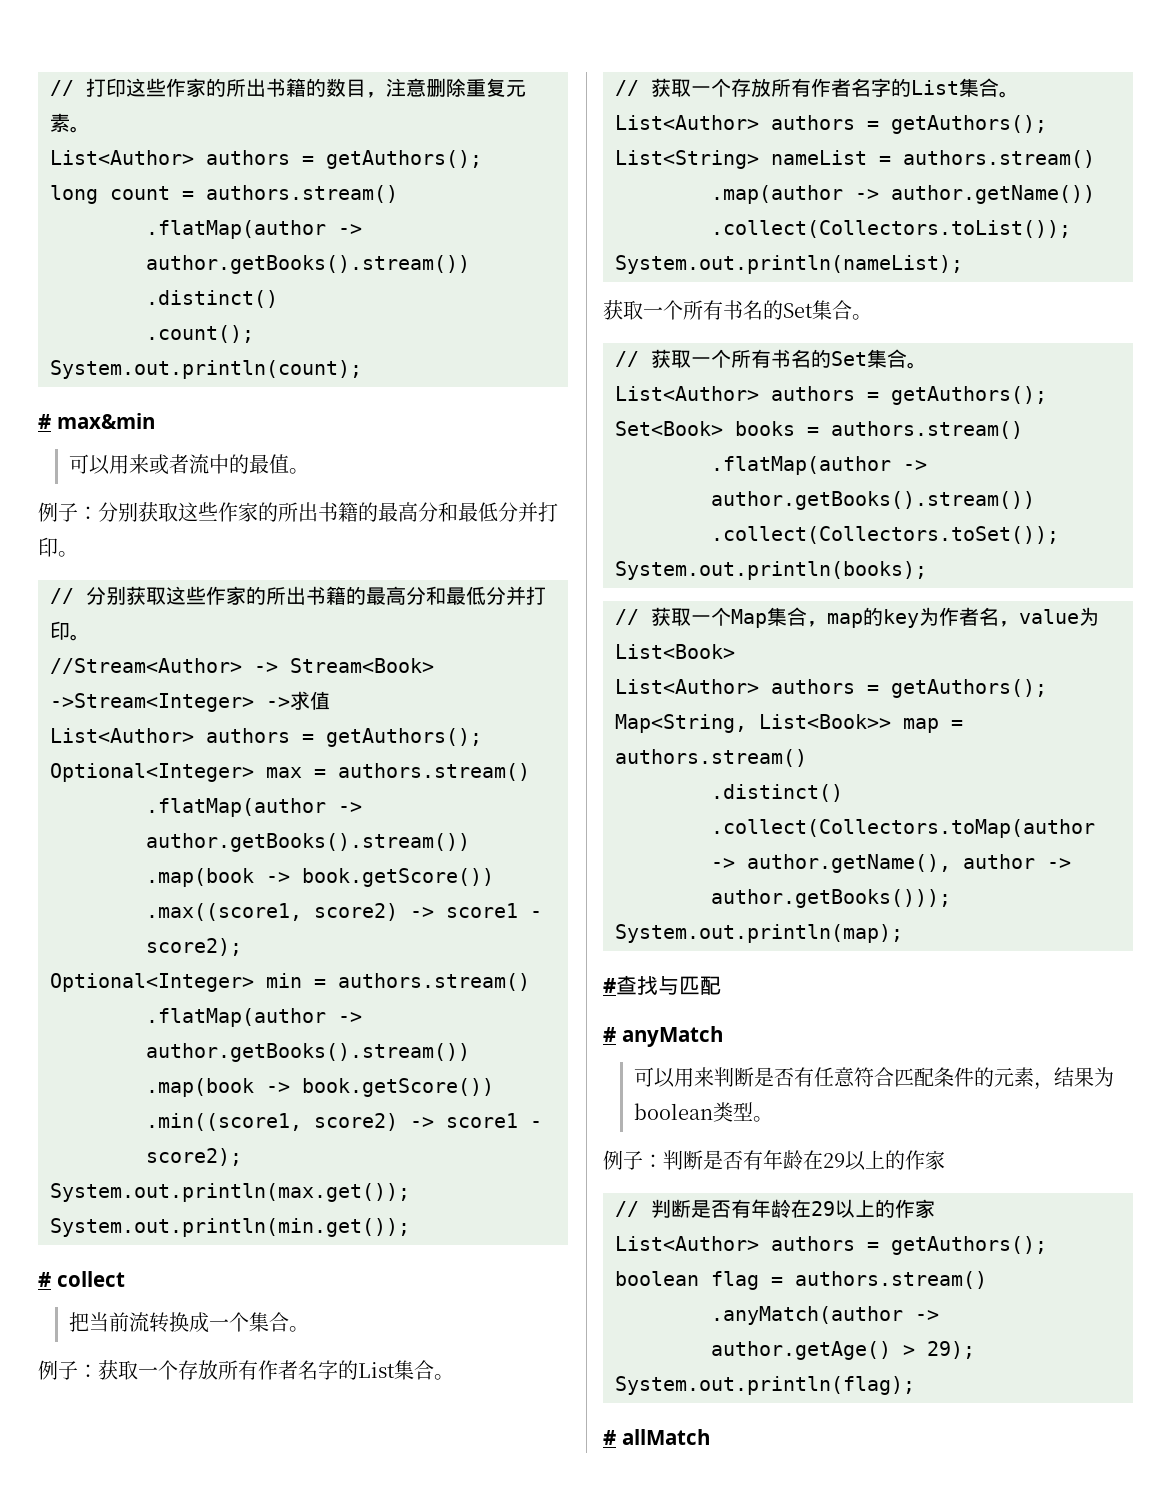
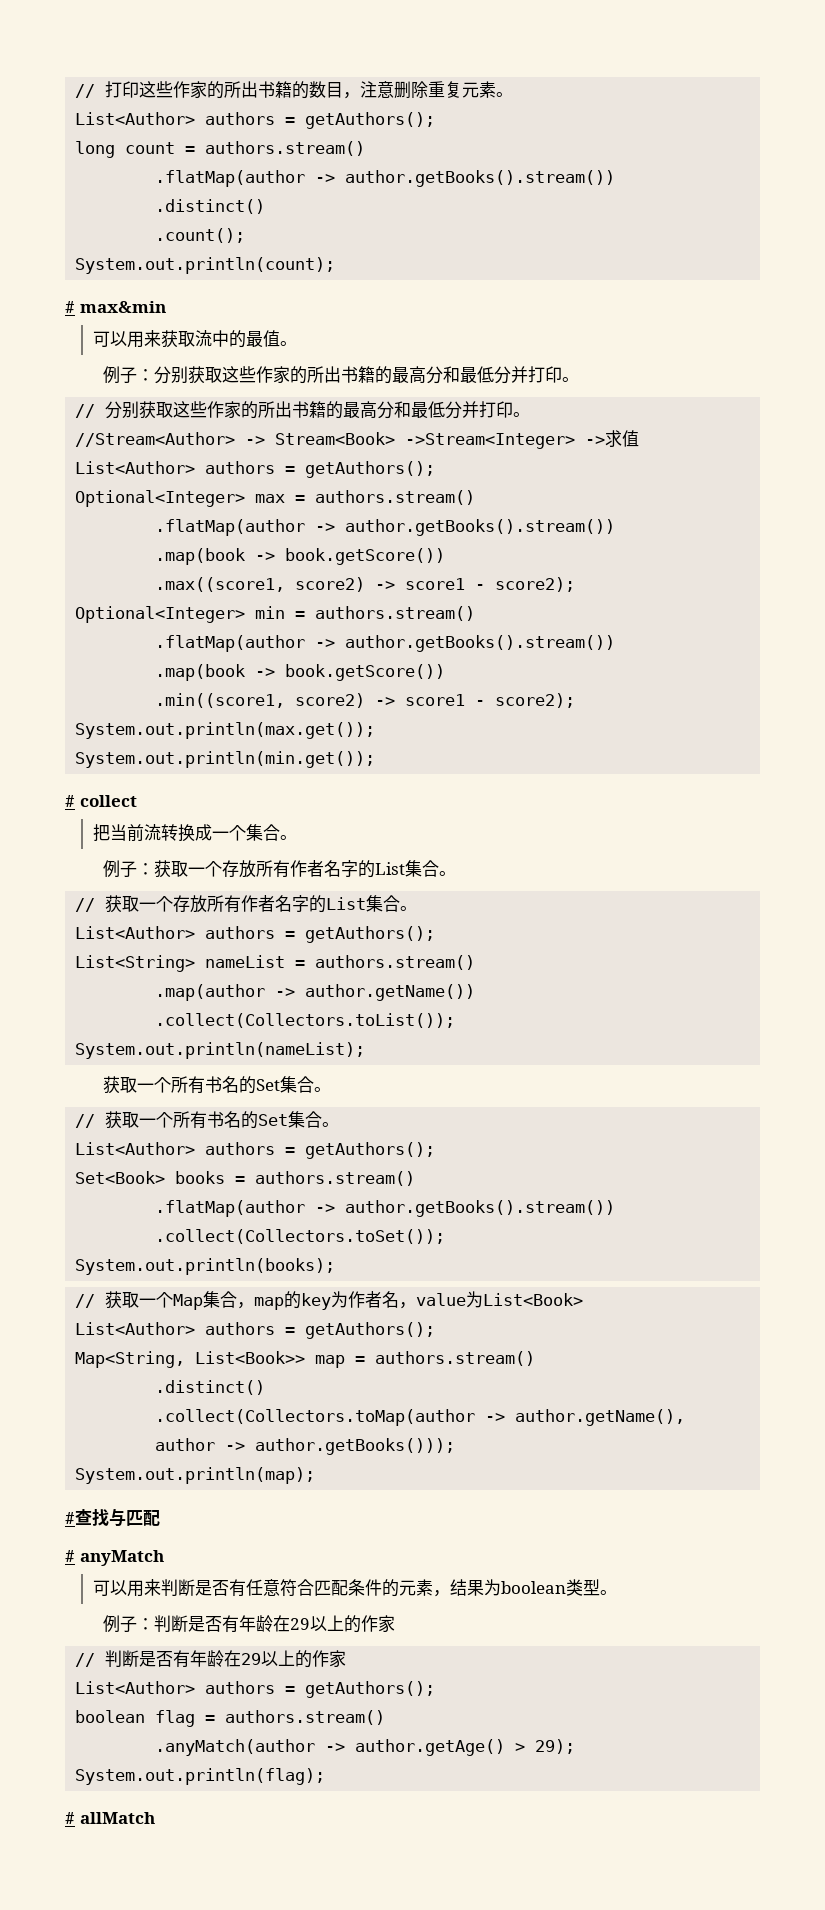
- 可以用来或者流中的最值。
+ 可以用来获取流中的最值。

